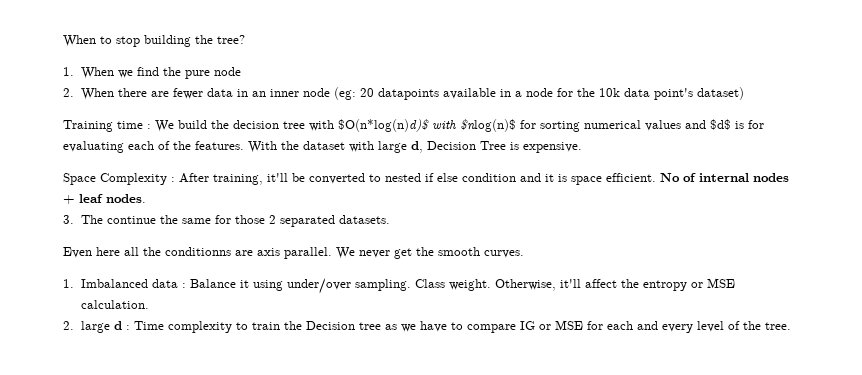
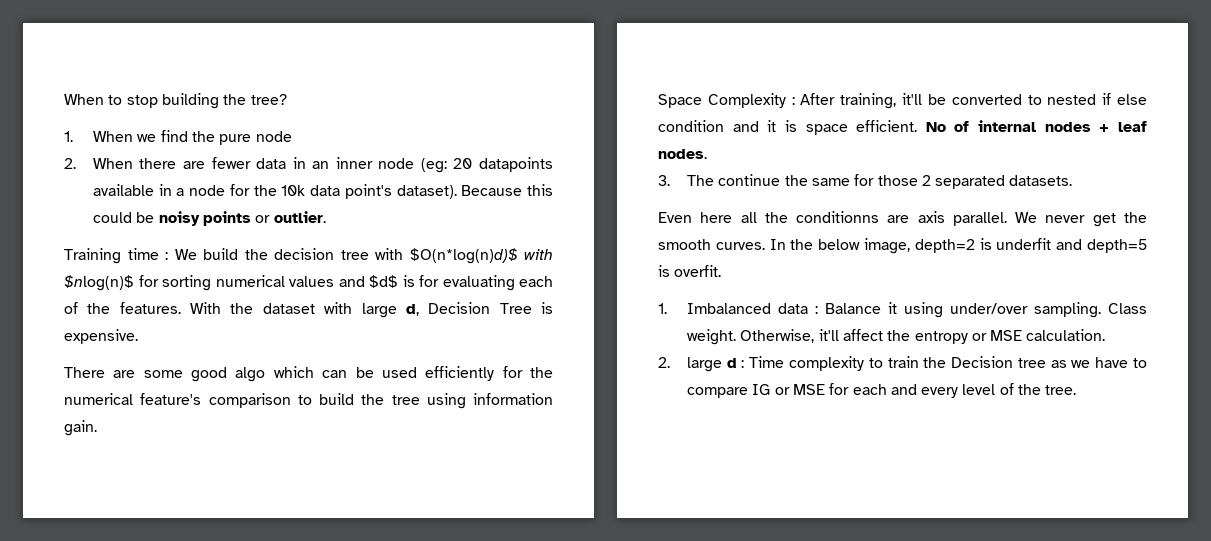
- 2. When there are fewer data in an inner node (eg: 20 datapoints available in a node for the 10k data point's dataset)
+ 2. When there are fewer data in an inner node (eg: 20 datapoints available in a node for the 10k data point's dataset). Because this could be noisy points or outlier.
+ There are some good algo which can be used efficiently for the numerical feature's comparison to build the tree using information gain.
+ In the below image, depth=2 is underfit and depth=5 is overfit.

